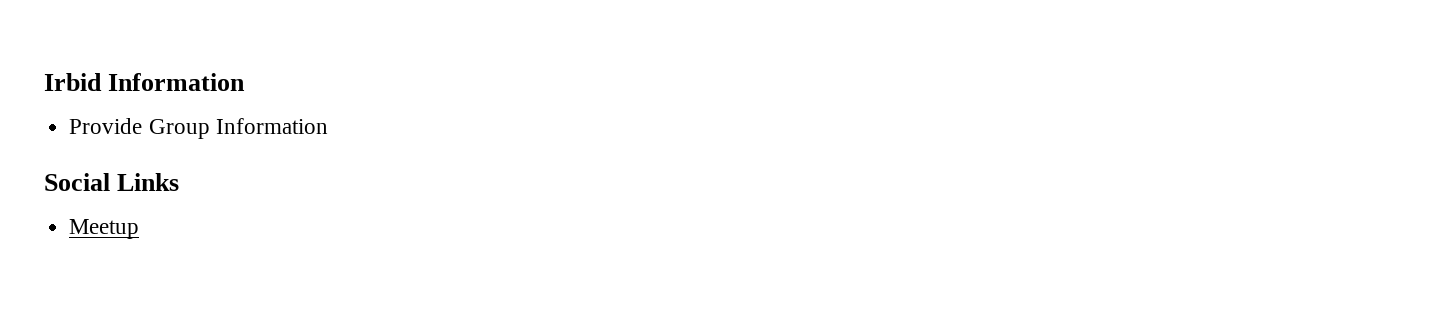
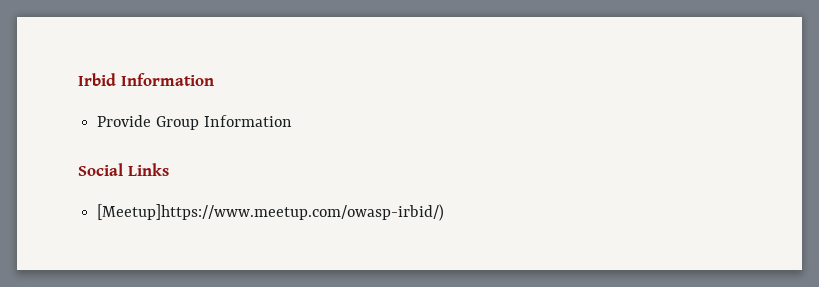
- Meetup
+ [Meetup]https://www.meetup.com/owasp-irbid/)

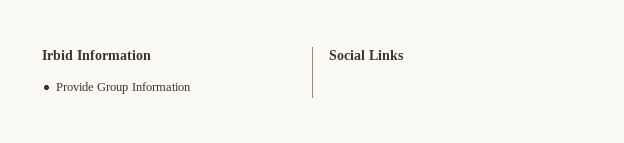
- [Meetup]https://www.meetup.com/owasp-irbid/)

